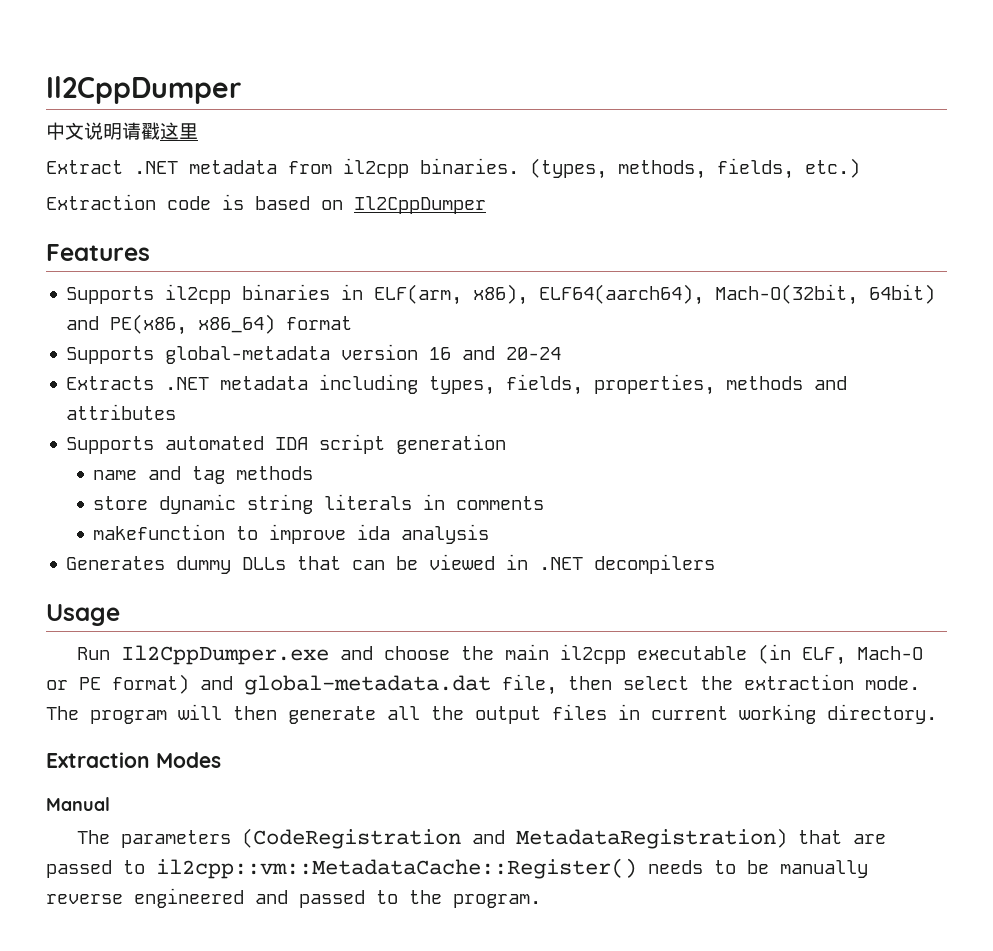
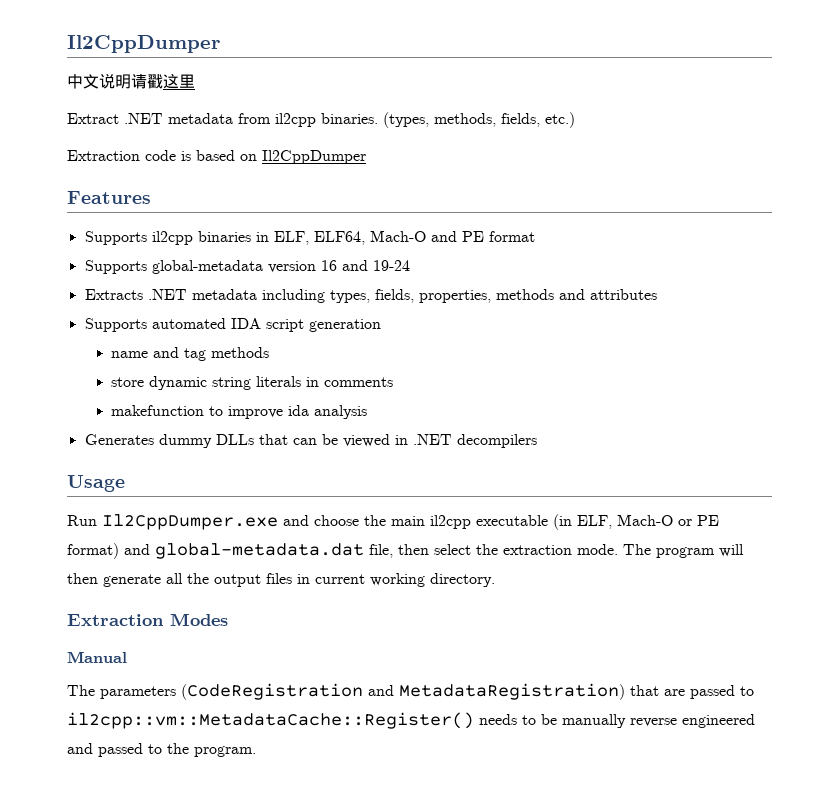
- Supports il2cpp binaries in ELF(arm, x86), ELF64(aarch64), Mach-O(32bit, 64bit) and PE(x86, x86_64) format
+ Supports il2cpp binaries in ELF, ELF64, Mach-O and PE format
- Supports global-metadata version 16 and 20-24
+ Supports global-metadata version 16 and 19-24

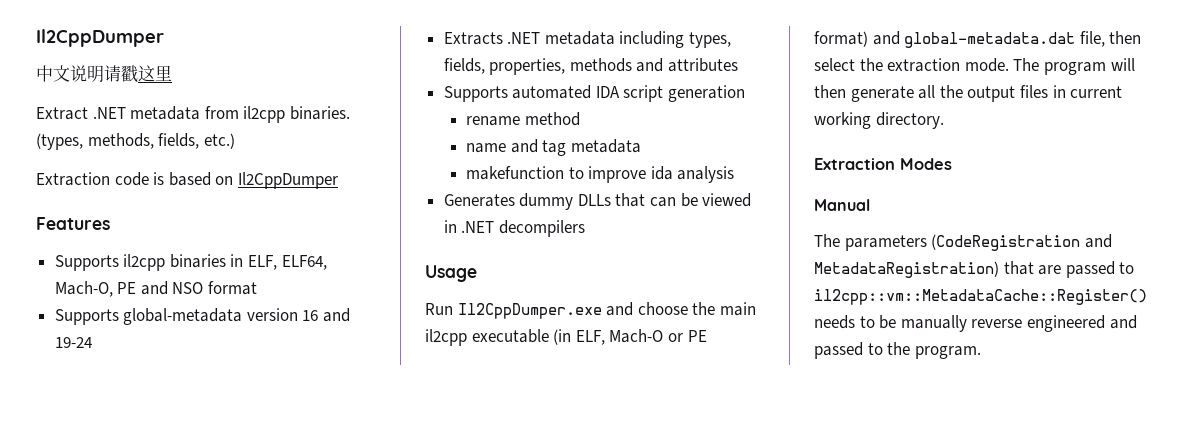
- Supports il2cpp binaries in ELF, ELF64, Mach-O and PE format
+ Supports il2cpp binaries in ELF, ELF64, Mach-O, PE and NSO format
+ rename method
- name and tag methods
- store dynamic string literals in comments
+ name and tag metadata

